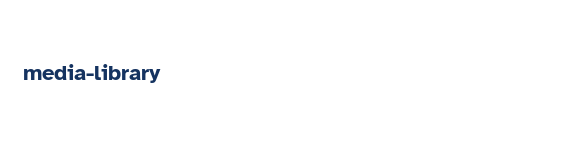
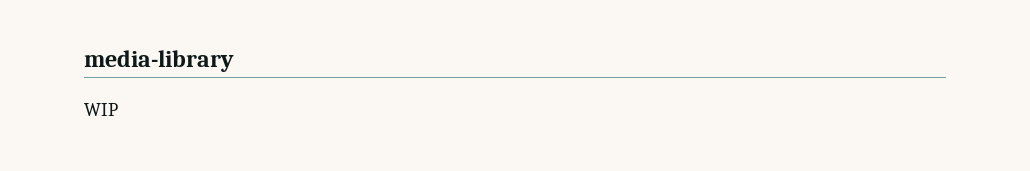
+ WIP

